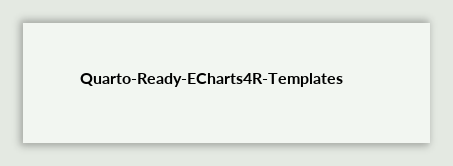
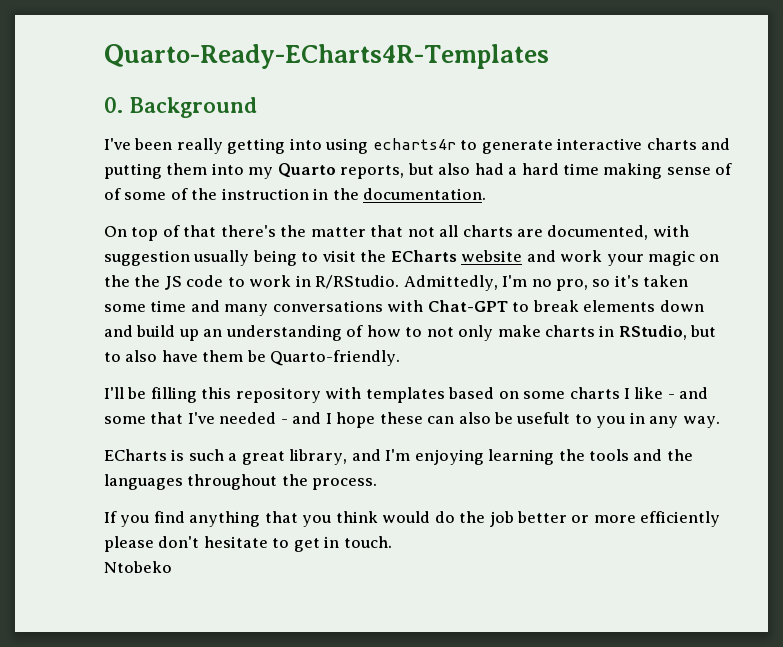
+ 0. Background
+ I've been really getting into using echarts4r to generate interactive charts and putting them into my Quarto reports, but also had a hard time making sense of of some of the instruction in the documentation.
+ On top of that there's the matter that not all charts are documented, with suggestion usually being to visit the ECharts website and work your magic on the the JS code to work in R/RStudio. Admittedly, I'm no pro, so it's taken some time and many conversations with Chat-GPT to break elements down and build up an understanding of how to not only make charts in RStudio, but to also have them be Quarto-friendly.
+ I'll be filling this repository with templates based on some charts I like - and some that I've needed - and I hope these can also be usefult to you in any way.
+ ECharts is such a great library, and I'm enjoying learning the tools and the languages throughout the process.
+ If you find anything that you think would do the job better or more efficiently please don't hesitate to get in touch.
+ Ntobeko

